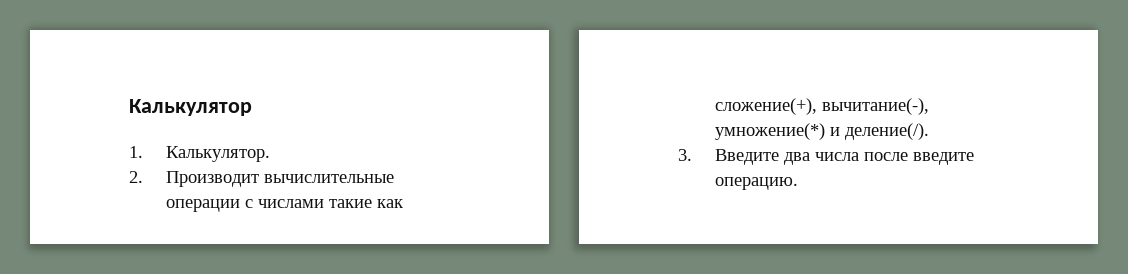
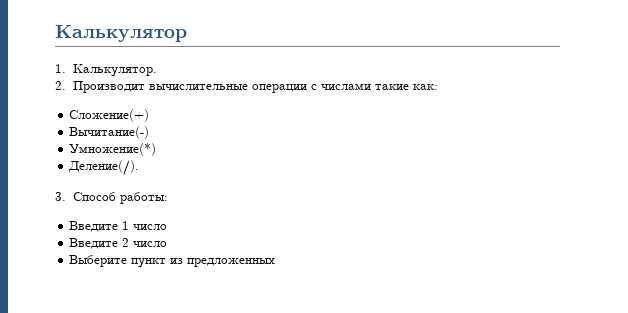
- 2. Производит вычислительные операции с числами такие как сложение(+), вычитание(-), умножение(*) и деление(/).
- 3. Введите два числа после введите операцию.
+ 2. Производит вычислительные операции с числами такие как:
+ Сложение(+)
+ Вычитание(-)
+ Умножение(*)
+ Деление(/).
+ 3. Способ работы:
+ Введите 1 число
+ Введите 2 число
+ Выберите пункт из предложенных

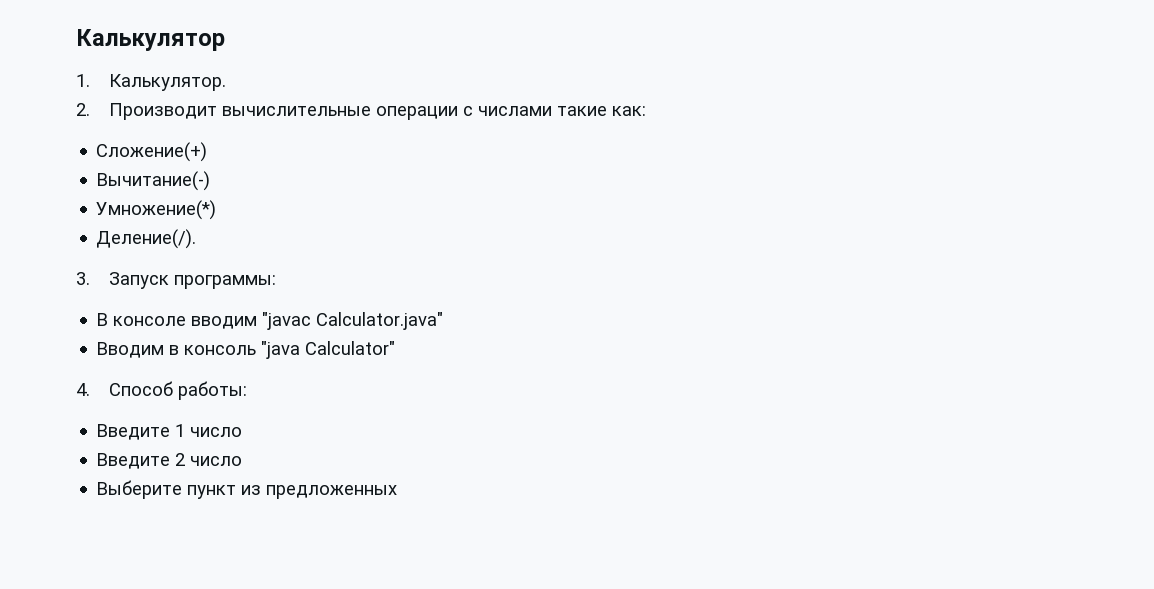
- 3. Способ работы:
+ 3. Запуск программы:
+ В консоле вводим "javac Calculator.java"
+ Вводим в консоль "java Calculator"
+ 4. Способ работы:

